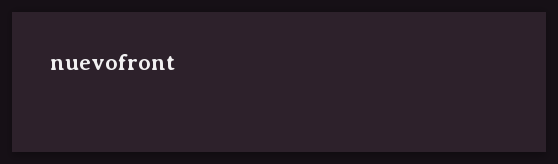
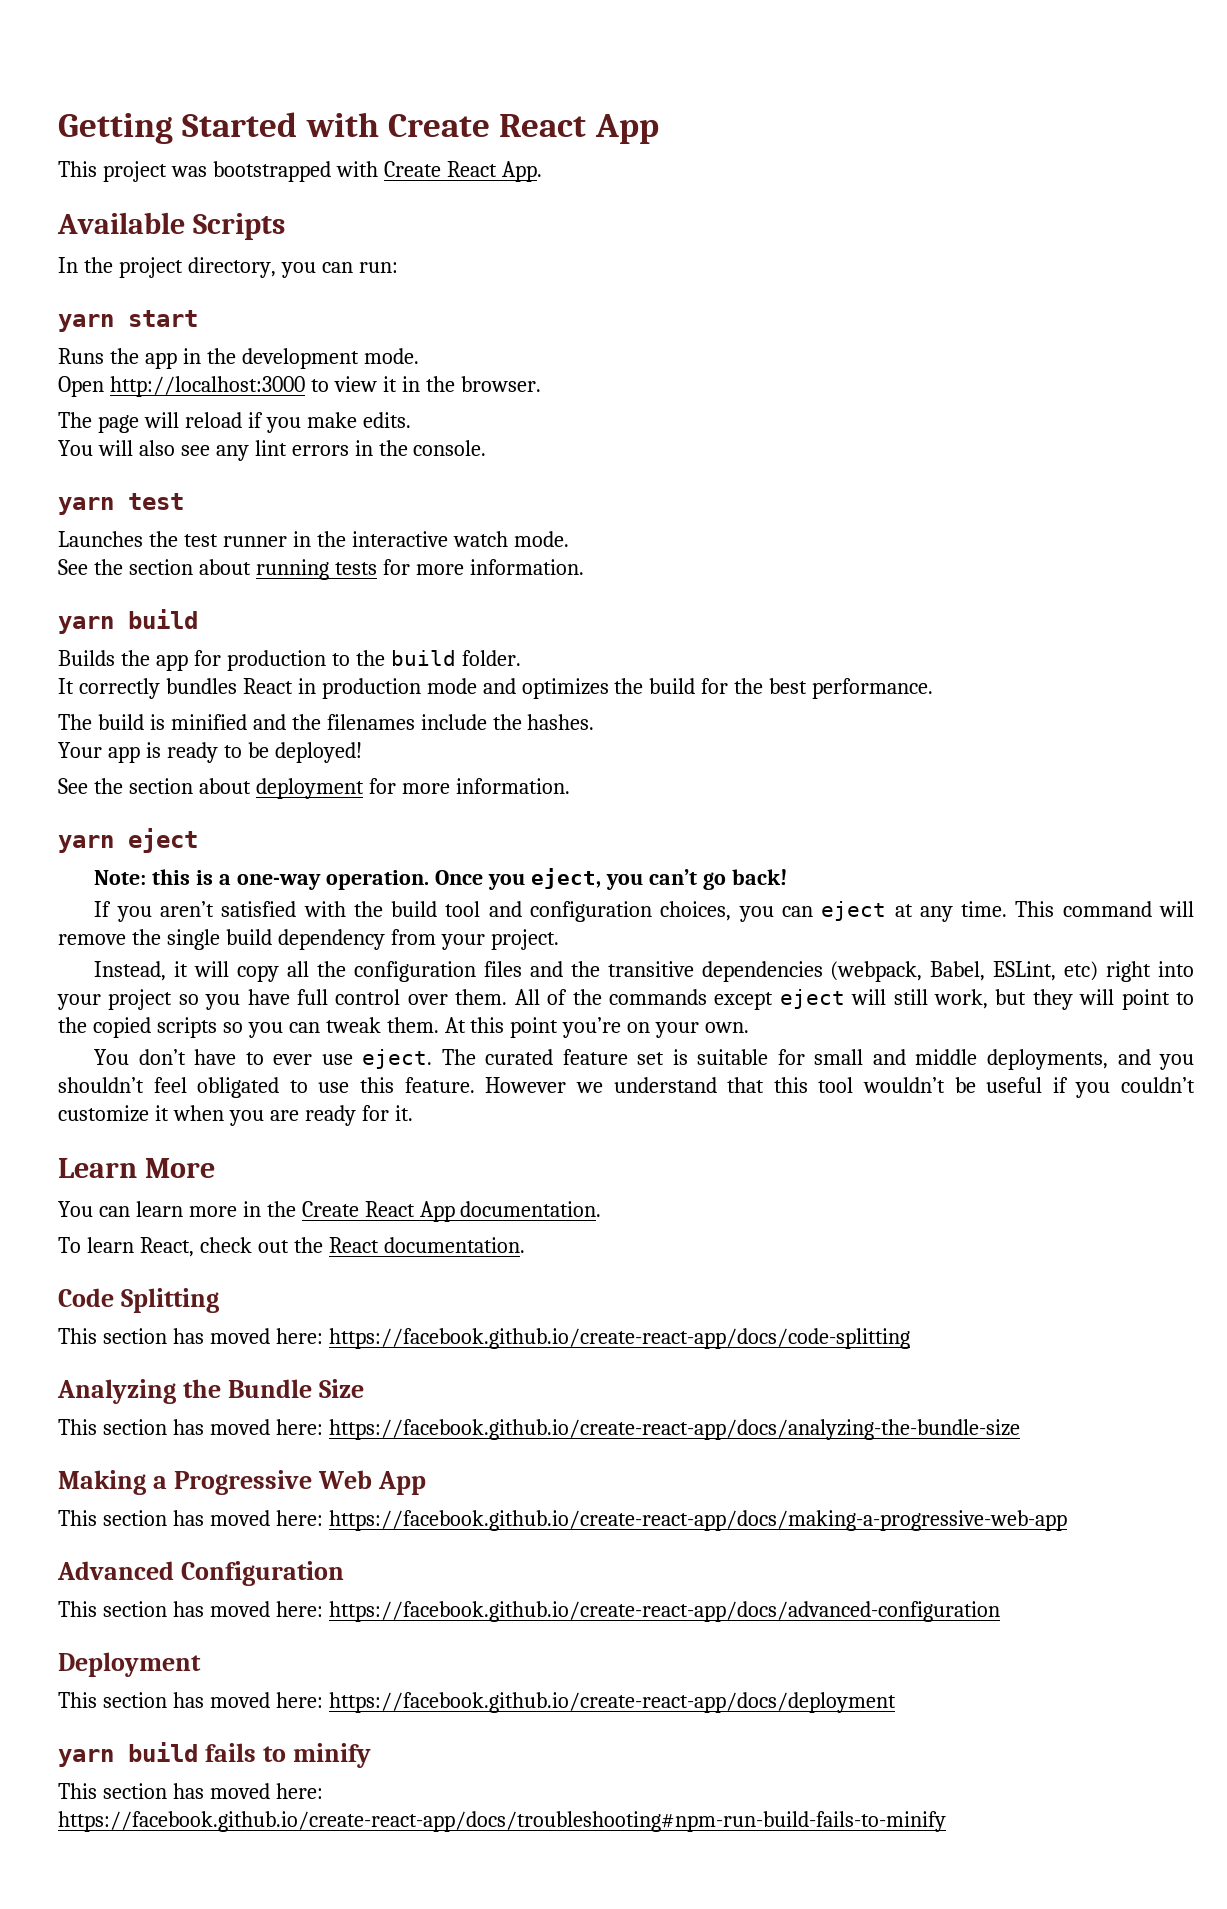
- nuevofront
+ Getting Started with Create React App
+ This project was bootstrapped with Create React App.
+ Available Scripts
+ In the project directory, you can run:
+ yarn start
+ Runs the app in the development mode.
+ Open http://localhost:3000 to view it in the browser.
+ The page will reload if you make edits.
+ You will also see any lint errors in the console.
+ yarn test
+ Launches the test runner in the interactive watch mode.
+ See the section about running tests for more information.
+ yarn build
+ Builds the app for production to the build folder.
+ It correctly bundles React in production mode and optimizes the build for the best performance.
+ The build is minified and the filenames include the hashes.
+ Your app is ready to be deployed!
+ See the section about deployment for more information.
+ yarn eject
+ Note: this is a one-way operation. Once you eject, you can’t go back!
+ If you aren’t satisfied with the build tool and configuration choices, you can eject at any time. This command will remove the single build dependency from your project.
+ Instead, it will copy all the configuration files and the transitive dependencies (webpack, Babel, ESLint, etc) right into your project so you have full control over them. All of the commands except eject will still work, but they will point to the copied scripts so you can tweak them. At this point you’re on your own.
+ You don’t have to ever use eject. The curated feature set is suitable for small and middle deployments, and you shouldn’t feel obligated to use this feature. However we understand that this tool wouldn’t be useful if you couldn’t customize it when you are ready for it.
+ Learn More
+ You can learn more in the Create React App documentation.
+ To learn React, check out the React documentation.
+ Code Splitting
+ This section has moved here: https://facebook.github.io/create-react-app/docs/code-splitting
+ Analyzing the Bundle Size
+ This section has moved here: https://facebook.github.io/create-react-app/docs/analyzing-the-bundle-size
+ Making a Progressive Web App
+ This section has moved here: https://facebook.github.io/create-react-app/docs/making-a-progressive-web-app
+ Advanced Configuration
+ This section has moved here: https://facebook.github.io/create-react-app/docs/advanced-configuration
+ Deployment
+ This section has moved here: https://facebook.github.io/create-react-app/docs/deployment
+ yarn build fails to minify
+ This section has moved here: https://facebook.github.io/create-react-app/docs/troubleshooting#npm-run-build-fails-to-minify

